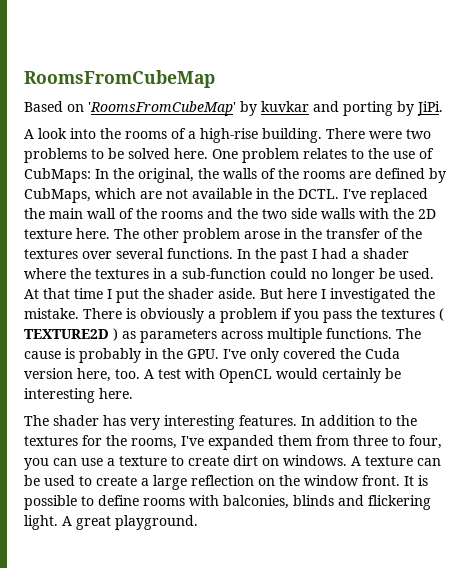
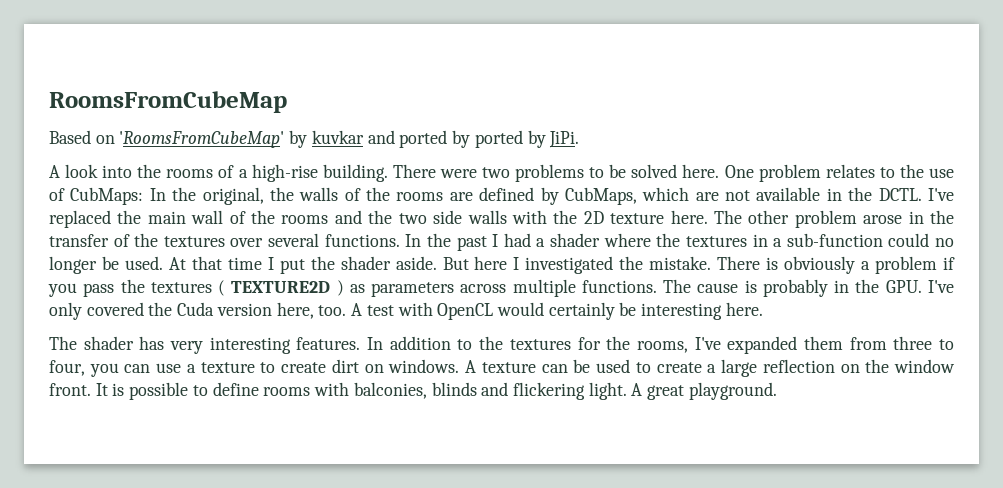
- Based on 'RoomsFromCubeMap' by kuvkar and porting by JiPi.
+ Based on 'RoomsFromCubeMap' by kuvkar and ported by ported by JiPi.

